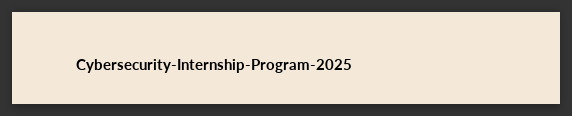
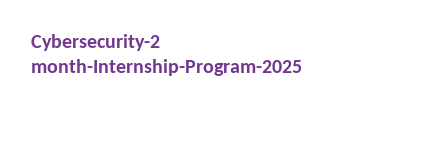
- Cybersecurity-Internship-Program-2025
+ Cybersecurity-2 month-Internship-Program-2025

